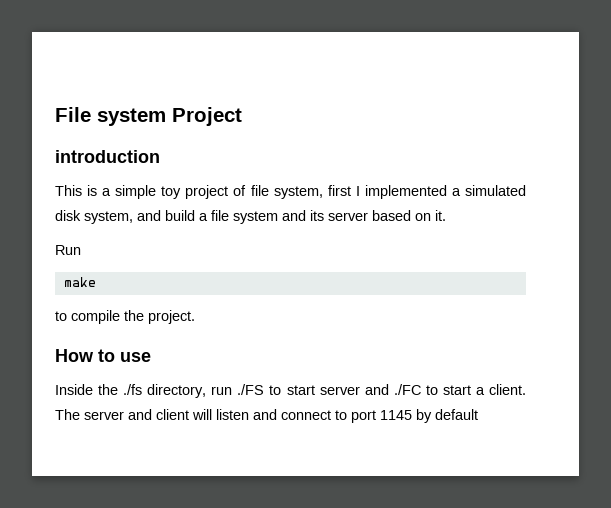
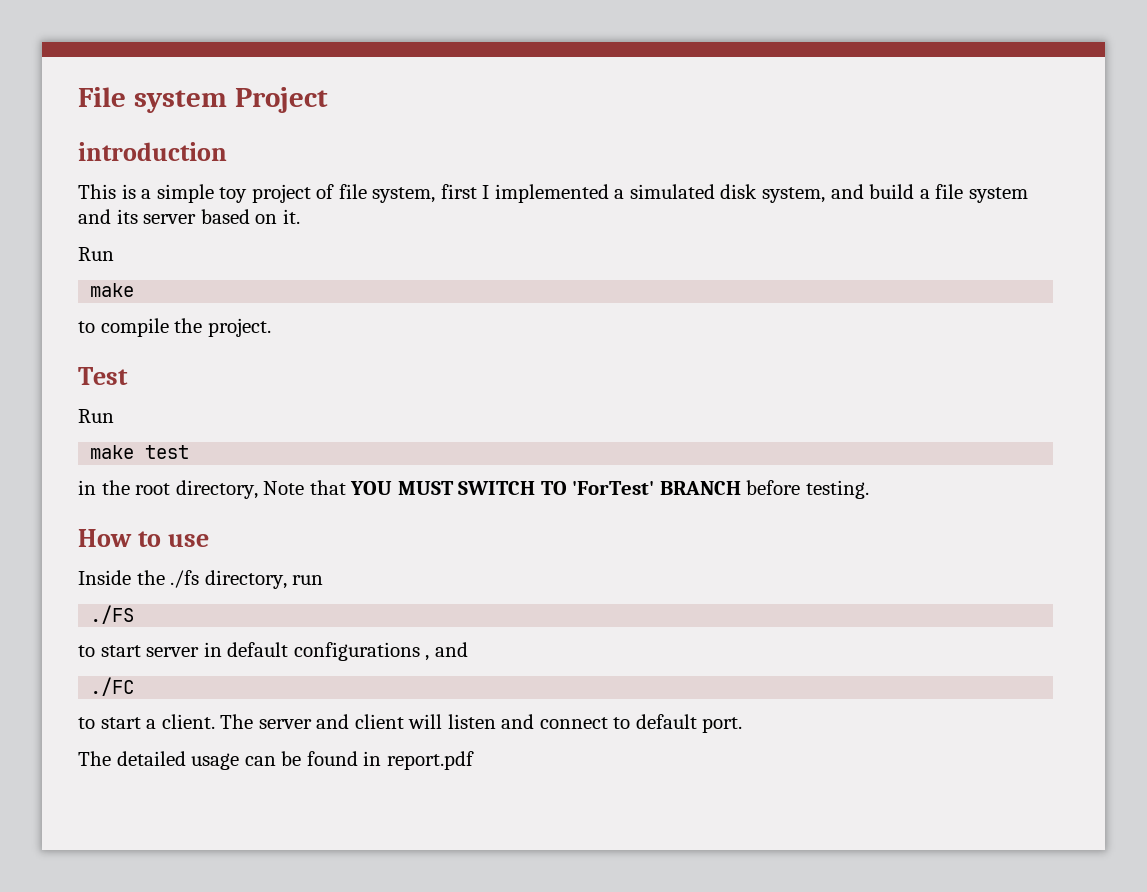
+ Test
+ Run
+ make test
+ in the root directory, Note that YOU MUST SWITCH TO 'ForTest' BRANCH before testing.
- Inside the ./fs directory, run ./FS to start server and ./FC to start a client.
+ Inside the ./fs directory, run
+ ./FS
+ to start server in default configurations , and
+ ./FC
+ to start a client.
- The server and client will listen and connect to port 1145 by default
+ The server and client will listen and connect to default port.
+ The detailed usage can be found in report.pdf

